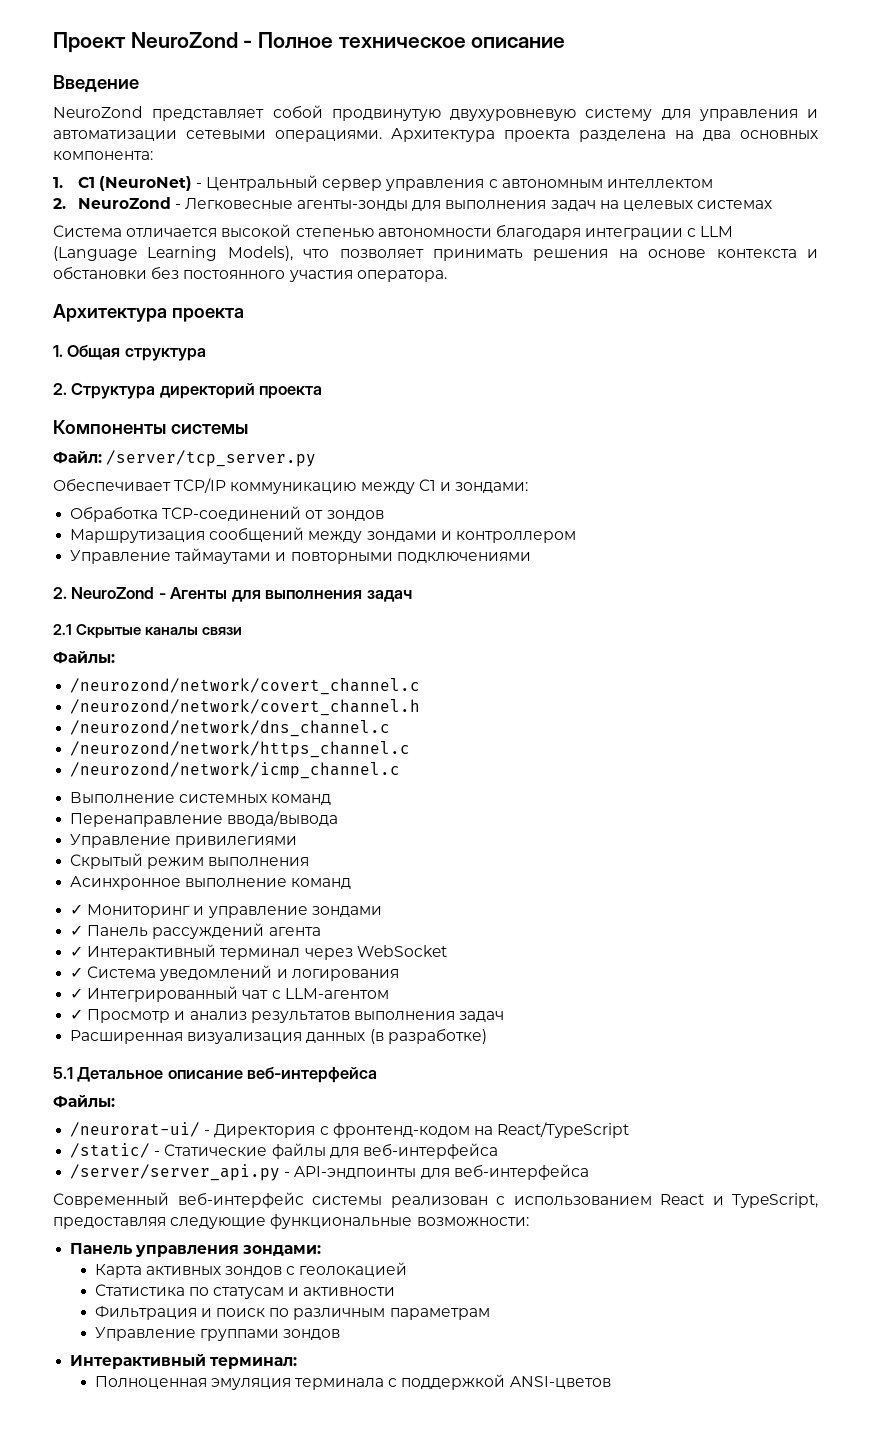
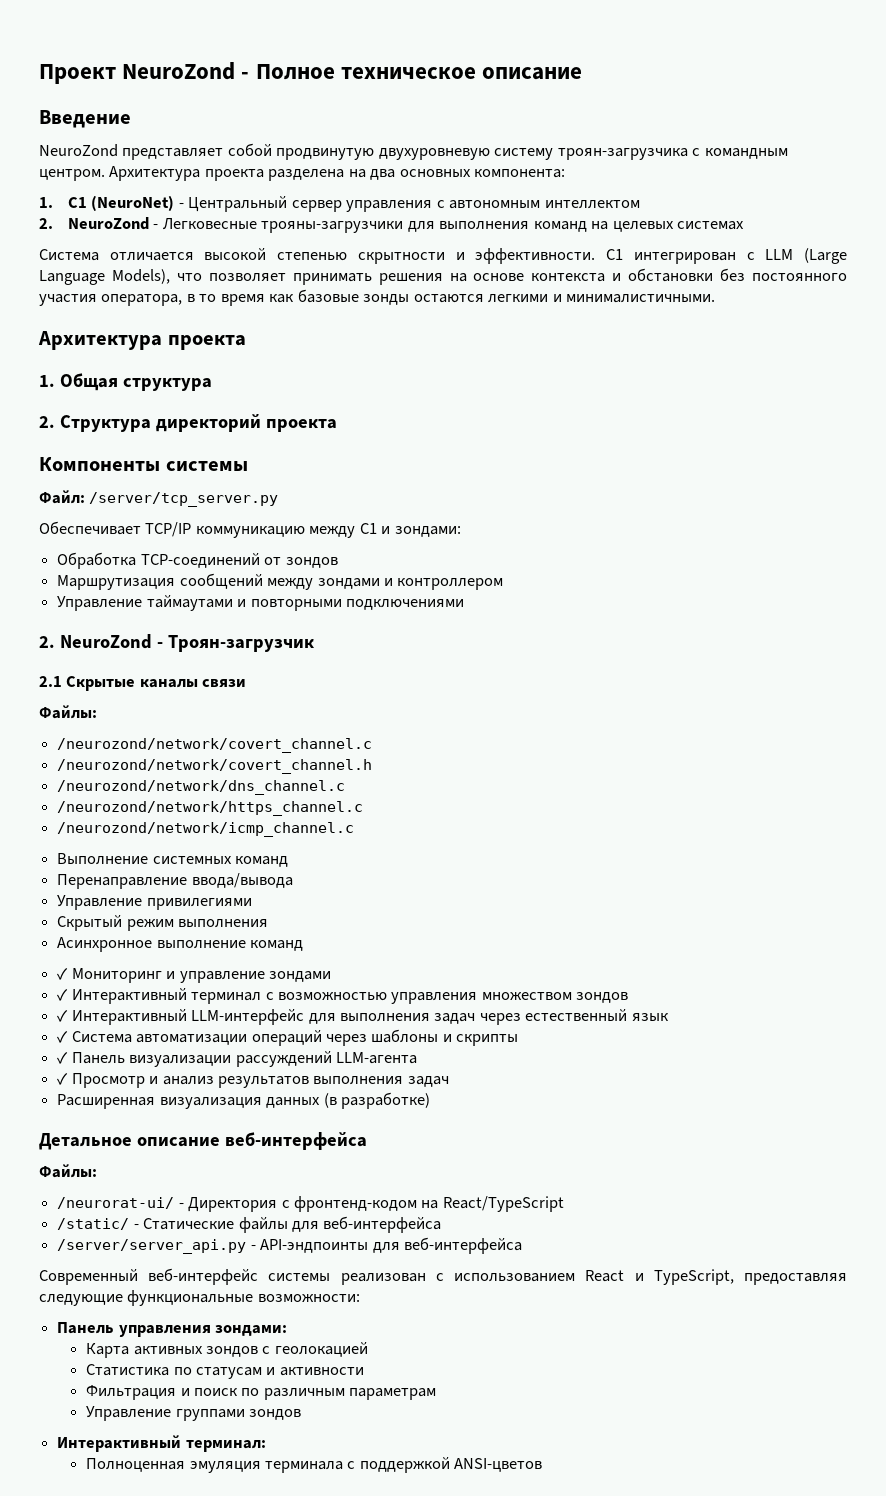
- NeuroZond представляет собой продвинутую двухуровневую систему для управления и автоматизации сетевыми операциями.
+ NeuroZond представляет собой продвинутую двухуровневую систему троян-загрузчика с командным центром.
- 2. NeuroZond - Легковесные агенты-зонды для выполнения задач на целевых системах
+ 2. NeuroZond - Легковесные трояны-загрузчики для выполнения команд на целевых системах
- Система отличается высокой степенью автономности благодаря интеграции с LLM (Language Learning Models), что позволяет принимать решения на основе контекста и обстановки без постоянного участия оператора.
+ Система отличается высокой степенью скрытности и эффективности. C1 интегрирован с LLM (Large Language Models), что позволяет принимать решения на основе контекста и обстановки без постоянного участия оператора, в то время как базовые зонды остаются легкими и минималистичными.
- 2. NeuroZond - Агенты для выполнения задач
+ 2. NeuroZond - Троян-загрузчик
- ✓ Панель рассуждений агента
- ✓ Интерактивный терминал через WebSocket
- ✓ Система уведомлений и логирования
- ✓ Интегрированный чат с LLM-агентом
+ ✓ Интерактивный терминал с возможностью управления множеством зондов
+ ✓ Интерактивный LLM-интерфейс для выполнения задач через естественный язык
+ ✓ Система автоматизации операций через шаблоны и скрипты
+ ✓ Панель визуализации рассуждений LLM-агента
- 5.1 Детальное описание веб-интерфейса
+ Детальное описание веб-интерфейса

